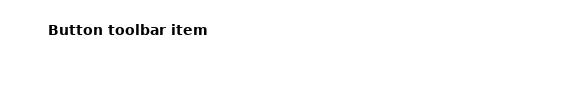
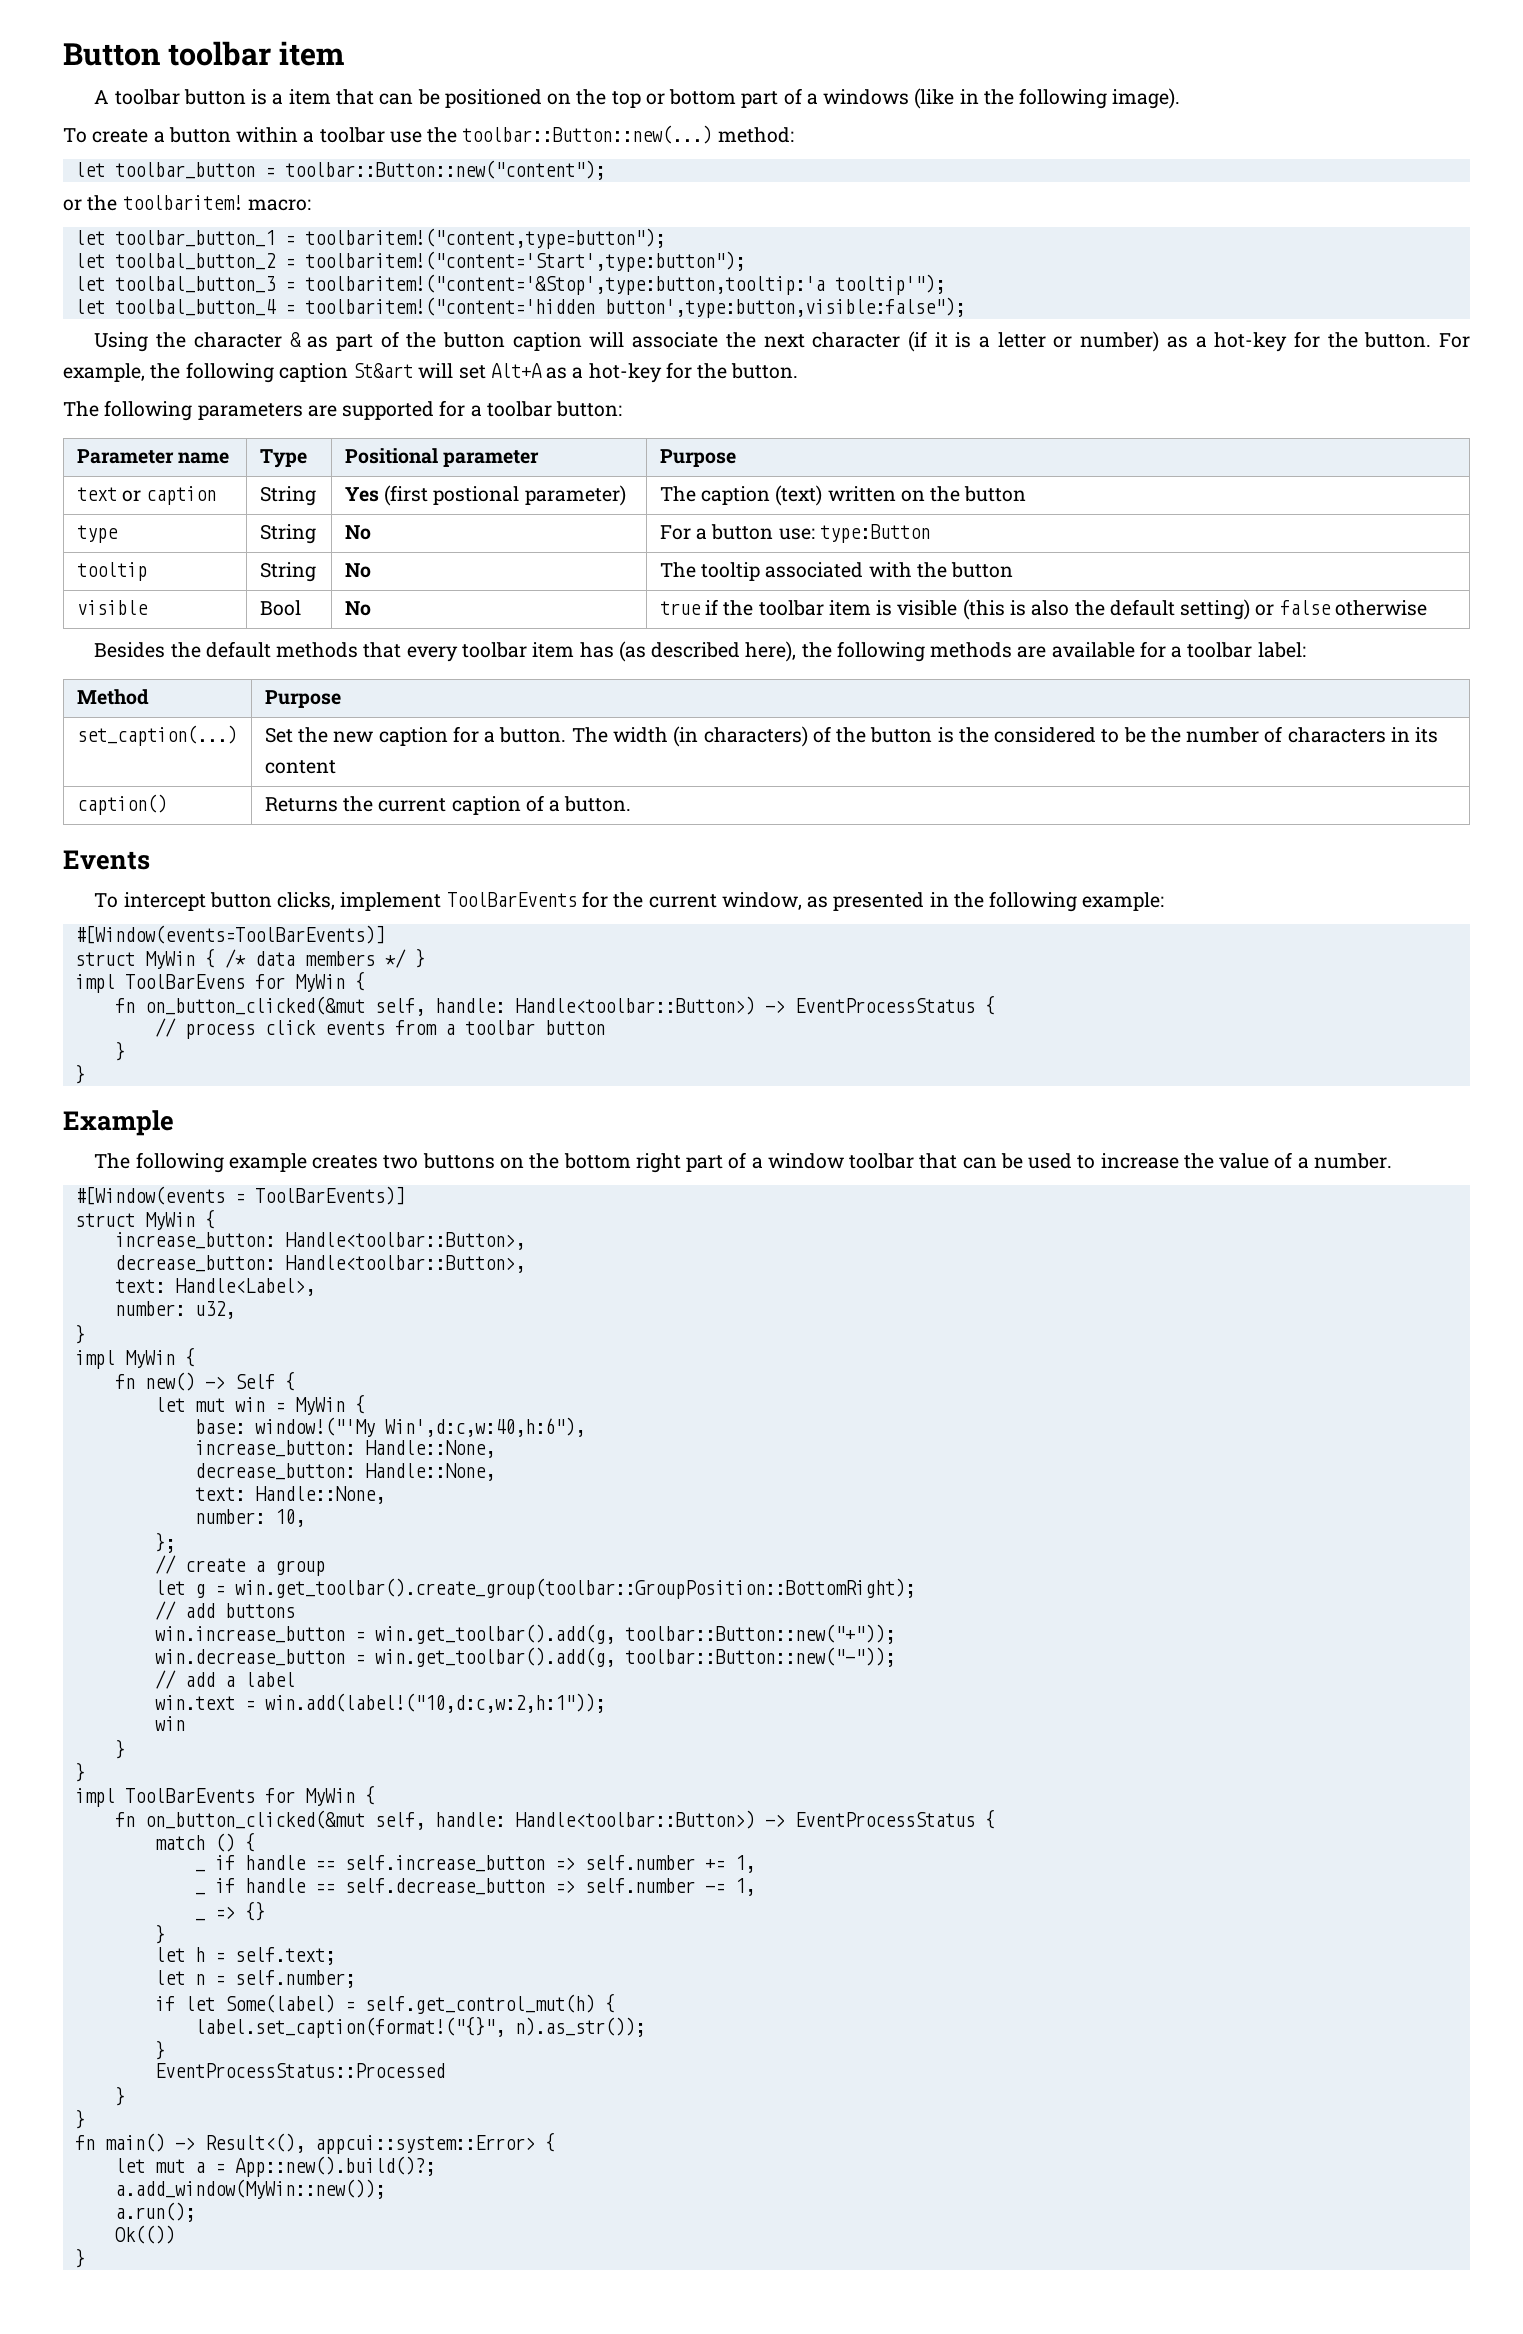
+ A toolbar button is a item that can be positioned on the top or bottom part of a windows (like in the following image).
+ To create a button within a toolbar use the toolbar::Button::new(...) method:
+ let toolbar_button = toolbar::Button::new("content");
+ or the toolbaritem! macro:
+ let toolbar_button_1 = toolbaritem!("content,type=button");
+ let toolbal_button_2 = toolbaritem!("content='Start',type:button");
+ let toolbal_button_3 = toolbaritem!("content='&Stop',type:button,tooltip:'a tooltip'");
+ let toolbal_button_4 = toolbaritem!("content='hidden button',type:button,visible:false");
+ Using the character & as part of the button caption will associate the next character (if it is a letter or number) as a hot-key for the button. For example, the following caption St&art will set Alt+A as a hot-key for the button.
+ The following parameters are supported for a toolbar button:
+ Parameter name | Type | Positional parameter | Purpose
+ text or caption | String | Yes (first postional parameter) | The caption (text) written on the button
+ type | String | No | For a button use: type:Button
+ tooltip | String | No | The tooltip associated with the button
+ visible | Bool | No | true if the toolbar item is visible (this is also the default setting) or false otherwise
+ Besides the default methods that every toolbar item has (as described here), the following methods are available for a toolbar label:
+ Method | Purpose
+ set_caption(...) | Set the new caption for a button. The width (in characters) of the button is the considered to be the number of characters in its content
+ caption() | Returns the current caption of a button.
+ Events
+ To intercept button clicks, implement ToolBarEvents for the current window, as presented in the following example:
+ #[Window(events=ToolBarEvents)]
+ struct MyWin { /* data members */ }
+ impl ToolBarEvens for MyWin {
+ fn on_button_clicked(&mut self, handle: Handle<toolbar::Button>) -> EventProcessStatus {
+ // process click events from a toolbar button
+ }
+ }
+ Example
+ The following example creates two buttons on the bottom right part of a window toolbar that can be used to increase the value of a number.
+ #[Window(events = ToolBarEvents)]
+ struct MyWin {
+ increase_button: Handle<toolbar::Button>,
+ decrease_button: Handle<toolbar::Button>,
+ text: Handle<Label>,
+ number: u32,
+ }
+ impl MyWin {
+ fn new() -> Self {
+ let mut win = MyWin {
+ base: window!("'My Win',d:c,w:40,h:6"),
+ increase_button: Handle::None,
+ decrease_button: Handle::None,
+ text: Handle::None,
+ number: 10,
+ };
+ // create a group
+ let g = win.get_toolbar().create_group(toolbar::GroupPosition::BottomRight);
+ // add buttons
+ win.increase_button = win.get_toolbar().add(g, toolbar::Button::new("+"));
+ win.decrease_button = win.get_toolbar().add(g, toolbar::Button::new("-"));
+ // add a label
+ win.text = win.add(label!("10,d:c,w:2,h:1"));
+ win
+ }
+ }
+ impl ToolBarEvents for MyWin {
+ fn on_button_clicked(&mut self, handle: Handle<toolbar::Button>) -> EventProcessStatus {
+ match () {
+ _ if handle == self.increase_button => self.number += 1,
+ _ if handle == self.decrease_button => self.number -= 1,
+ _ => {}
+ }
+ let h = self.text;
+ let n = self.number;
+ if let Some(label) = self.get_control_mut(h) {
+ label.set_caption(format!("{}", n).as_str());
+ }
+ EventProcessStatus::Processed
+ }
+ }
+ fn main() -> Result<(), appcui::system::Error> {
+ let mut a = App::new().build()?;
+ a.add_window(MyWin::new());
+ a.run();
+ Ok(())
+ }

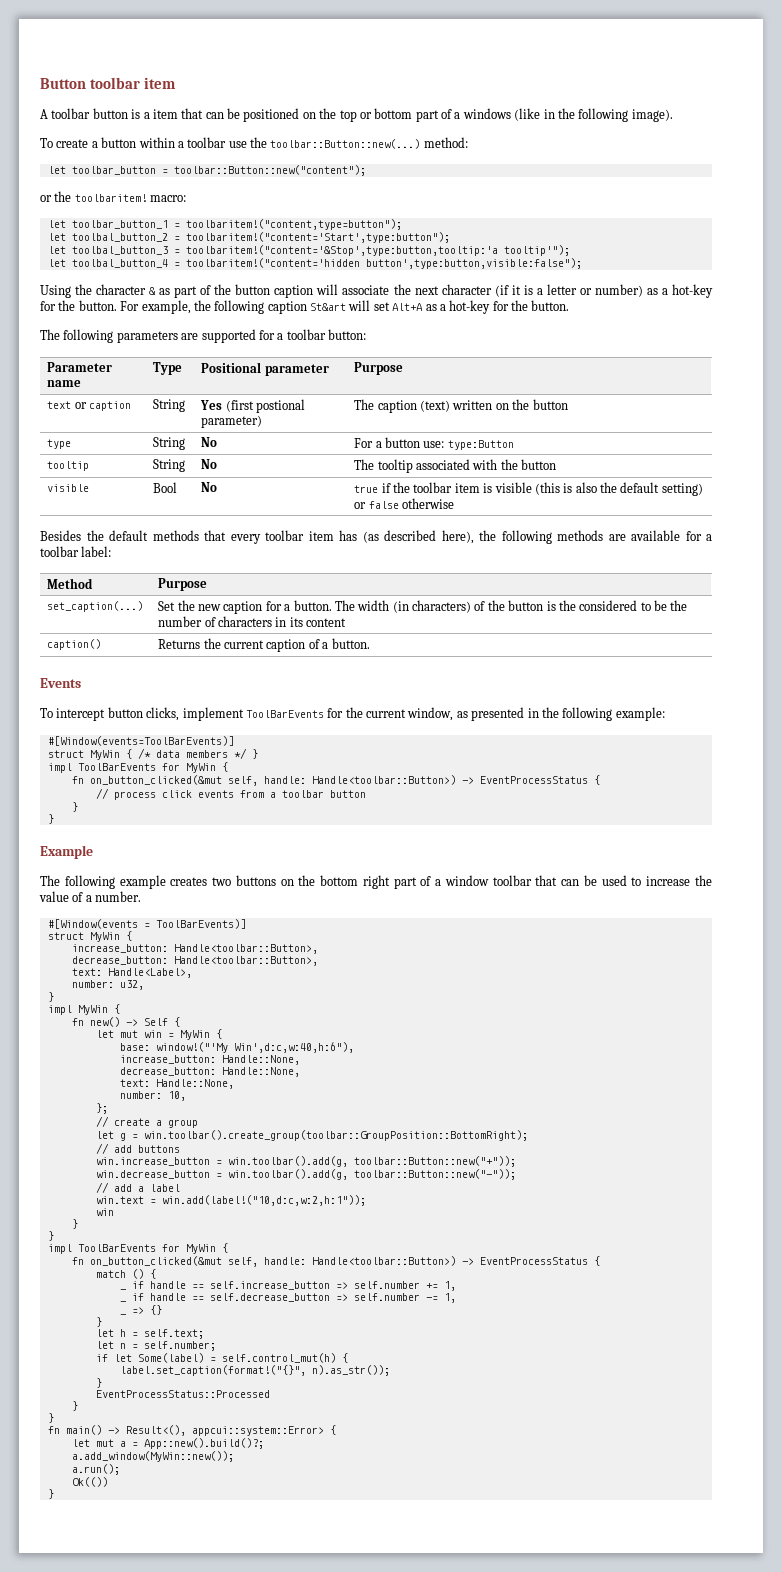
  struct MyWin { /* data members */ }
- impl ToolBarEvens for MyWin {
+ impl ToolBarEvents for MyWin {
- let g = win.get_toolbar().create_group(toolbar::GroupPosition::BottomRight);
+ let g = win.toolbar().create_group(toolbar::GroupPosition::BottomRight);
- win.increase_button = win.get_toolbar().add(g, toolbar::Button::new("+"));
+ win.increase_button = win.toolbar().add(g, toolbar::Button::new("+"));
- win.decrease_button = win.get_toolbar().add(g, toolbar::Button::new("-"));
+ win.decrease_button = win.toolbar().add(g, toolbar::Button::new("-"));
- if let Some(label) = self.get_control_mut(h) {
+ if let Some(label) = self.control_mut(h) {

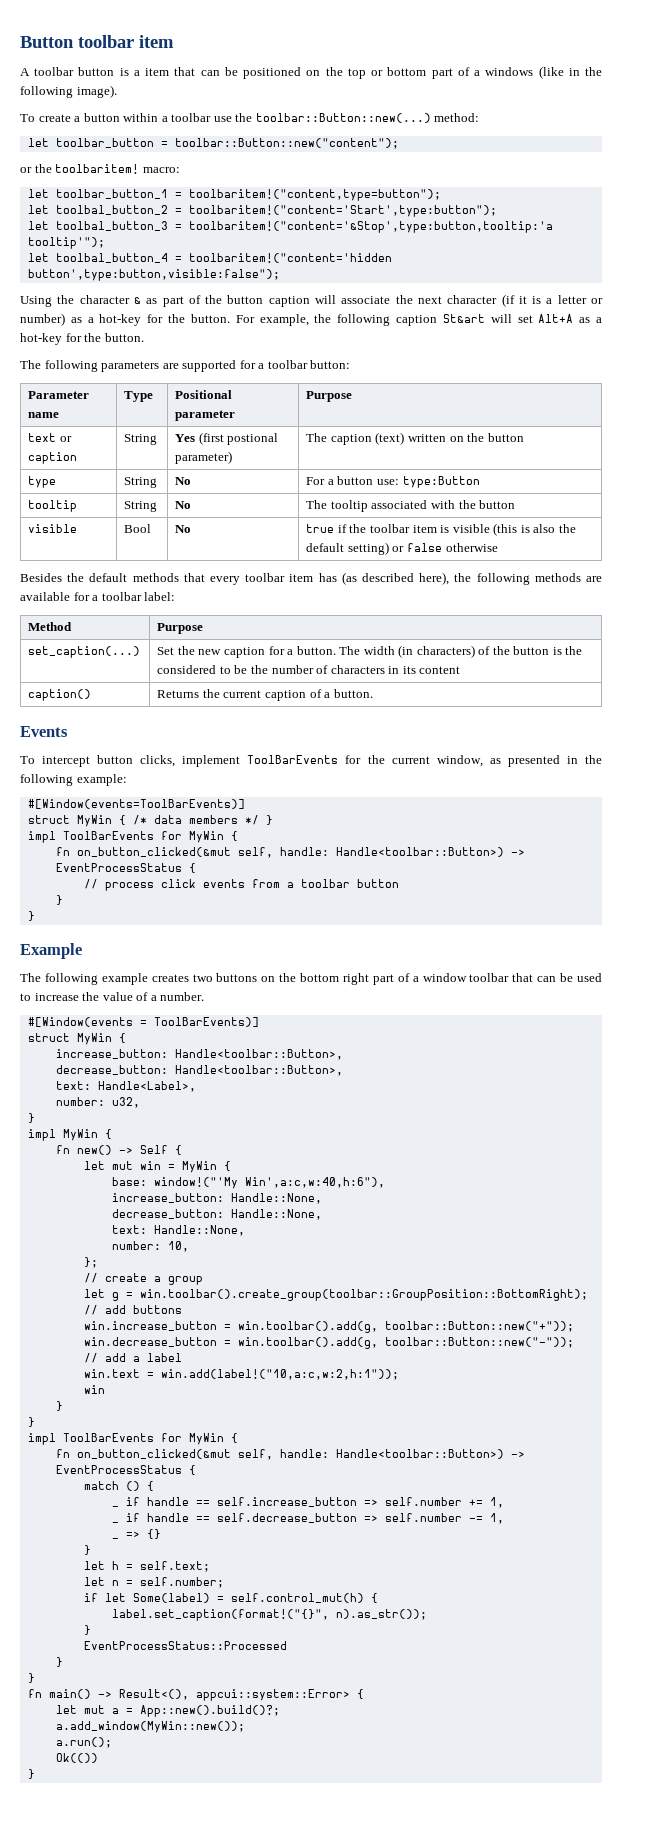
- base: window!("'My Win',d:c,w:40,h:6"),
+ base: window!("'My Win',a:c,w:40,h:6"),
- win.text = win.add(label!("10,d:c,w:2,h:1"));
+ win.text = win.add(label!("10,a:c,w:2,h:1"));

